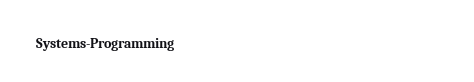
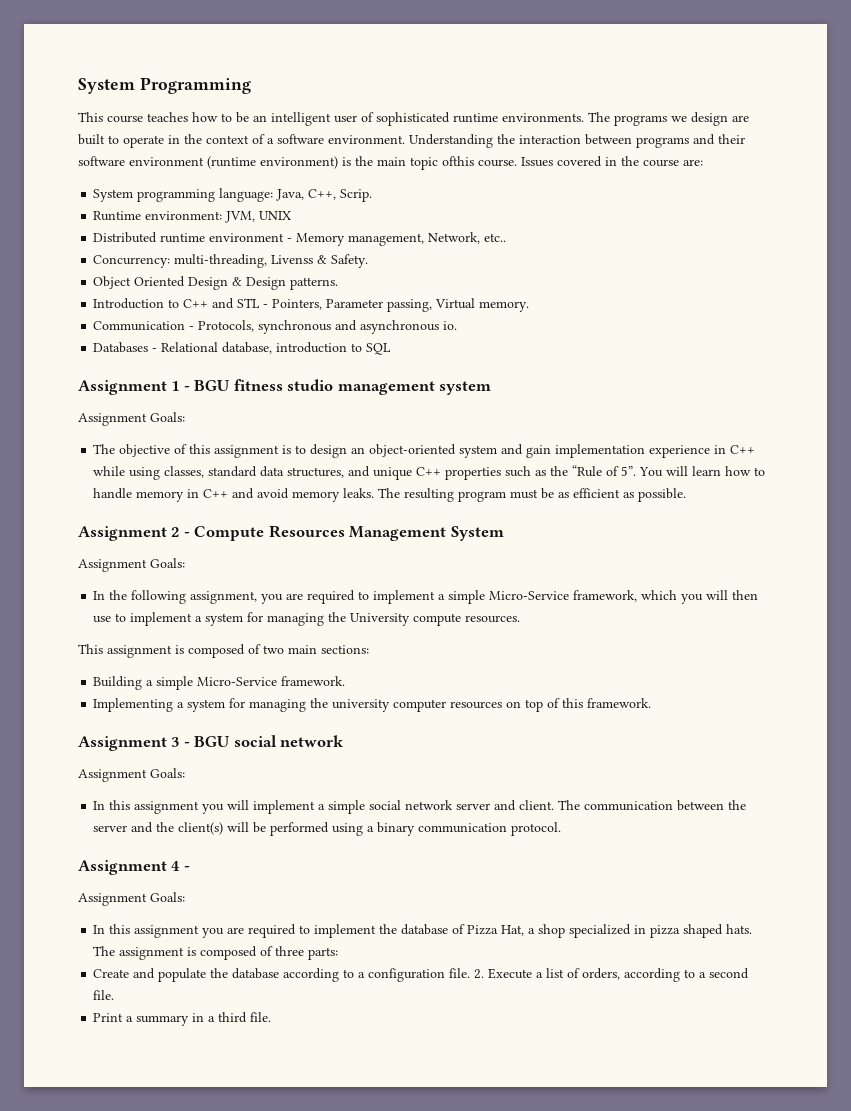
- Systems-Programming
+ System Programming
+ This course teaches how to be an intelligent user of sophisticated runtime environments. The programs we design are built to operate in the context of a software environment. Understanding the interaction between programs and their software environment (runtime environment) is the main topic ofthis course. Issues covered in the course are:
+ System programming language: Java, C++, Scrip.
+ Runtime environment: JVM, UNIX
+ Distributed runtime environment - Memory management, Network, etc..
+ Concurrency: multi-threading, Livenss & Safety.
+ Object Oriented Design & Design patterns.
+ Introduction to C++ and STL - Pointers, Parameter passing, Virtual memory.
+ Communication - Protocols, synchronous and asynchronous io.
+ Databases - Relational database, introduction to SQL
+ Assignment 1 - BGU fitness studio management system
+ Assignment Goals:
+ The objective of this assignment is to design an object-oriented system and gain implementation experience in C++ while using classes, standard data structures, and unique C++ properties such as the “Rule of 5”. You will learn how to handle memory in C++ and avoid memory leaks. The resulting program must be as efficient as possible.
+ Assignment 2 - Compute Resources Management System
+ Assignment Goals:
+ In the following assignment, you are required to implement a simple Micro-Service framework, which you will then use to implement a system for managing the University compute resources.
+ This assignment is composed of two main sections:
+ Building a simple Micro-Service framework.
+ Implementing a system for managing the university computer resources on top of this framework.
+ Assignment 3 - BGU social network
+ Assignment Goals:
+ In this assignment you will implement a simple social network server and client. The communication between the server and the client(s) will be performed using a binary communication protocol.
+ Assignment 4 -
+ Assignment Goals:
+ In this assignment you are required to implement the database of Pizza Hat, a shop specialized in pizza shaped hats. The assignment is composed of three parts:
+ Create and populate the database according to a configuration file. 2. Execute a list of orders, according to a second file.
+ Print a summary in a third file.

